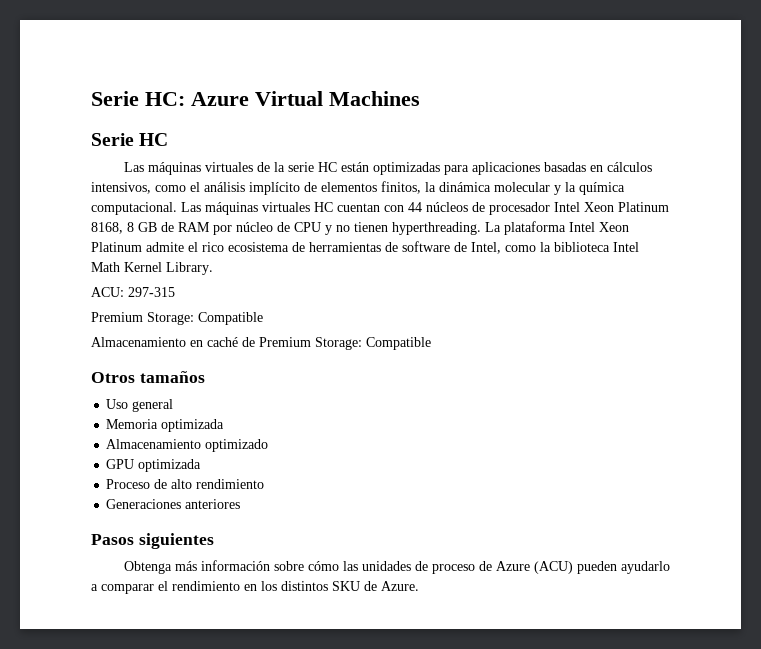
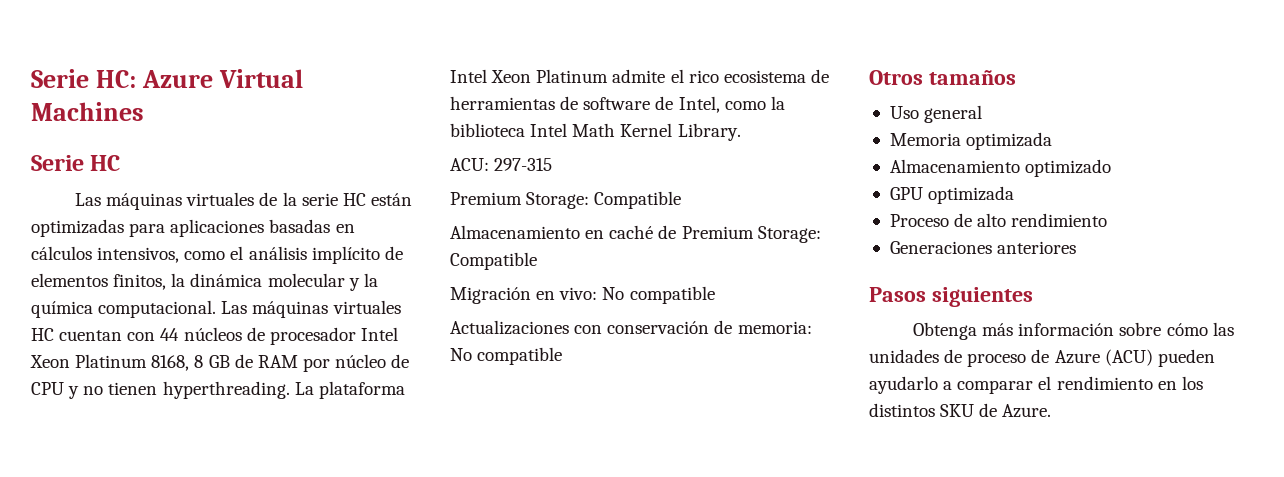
+ Migración en vivo: No compatible
+ Actualizaciones con conservación de memoria: No compatible

